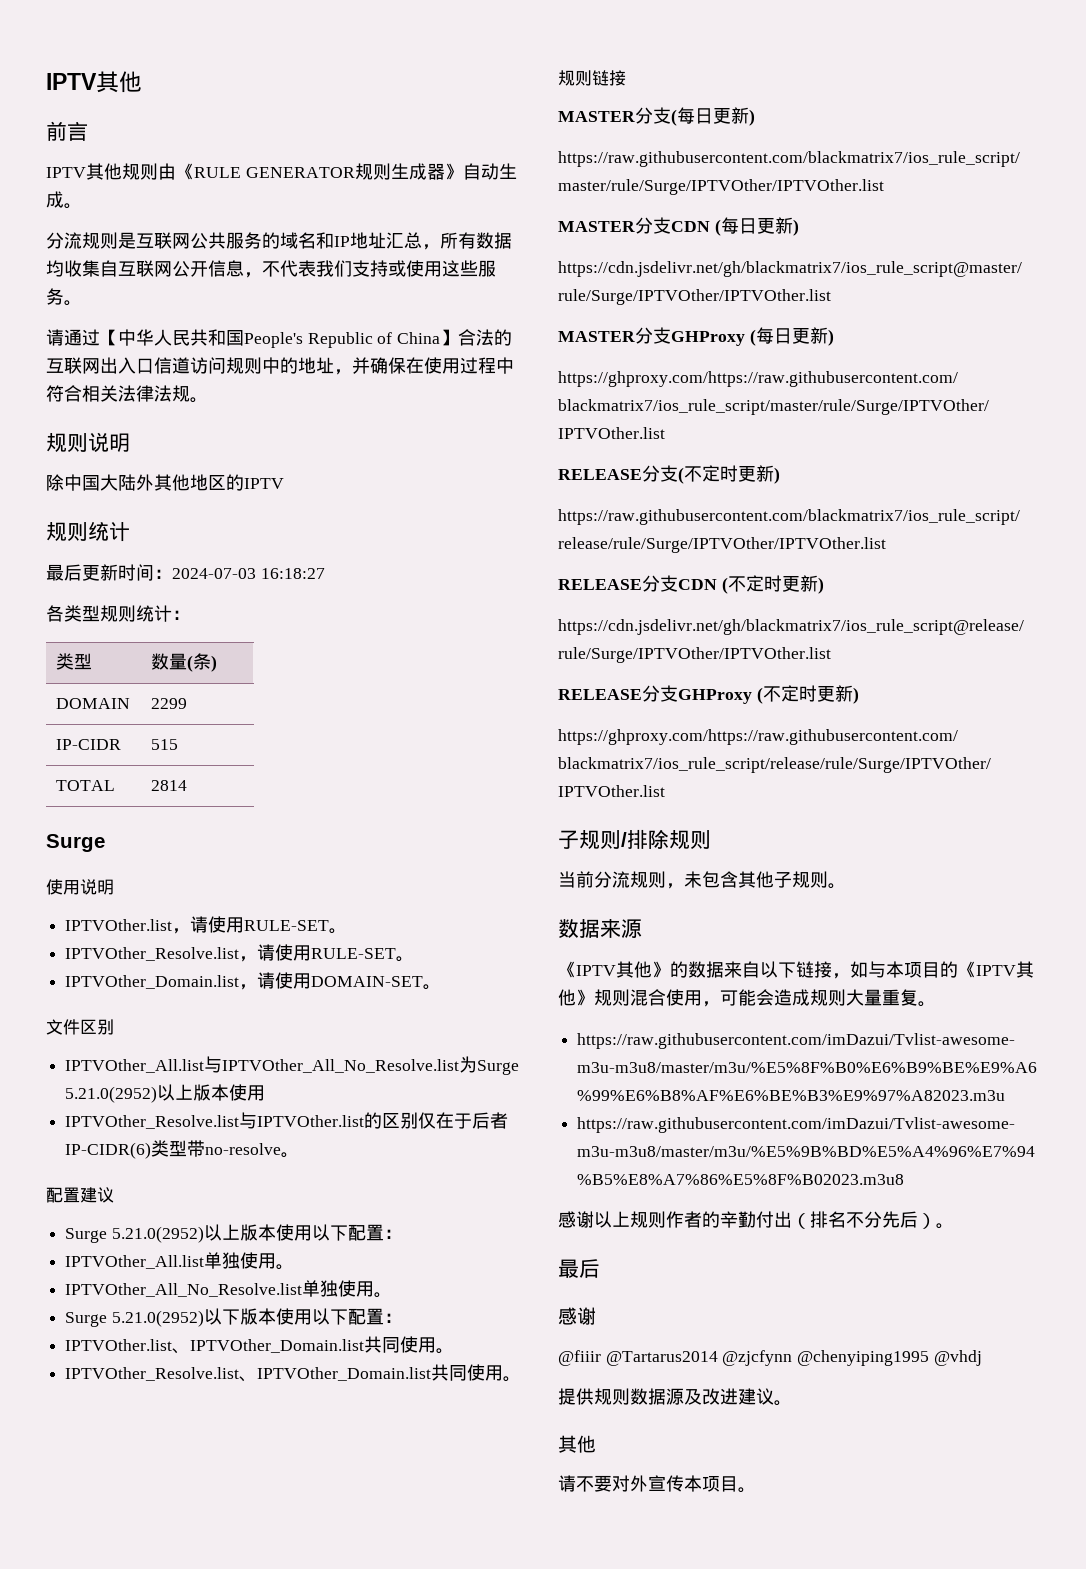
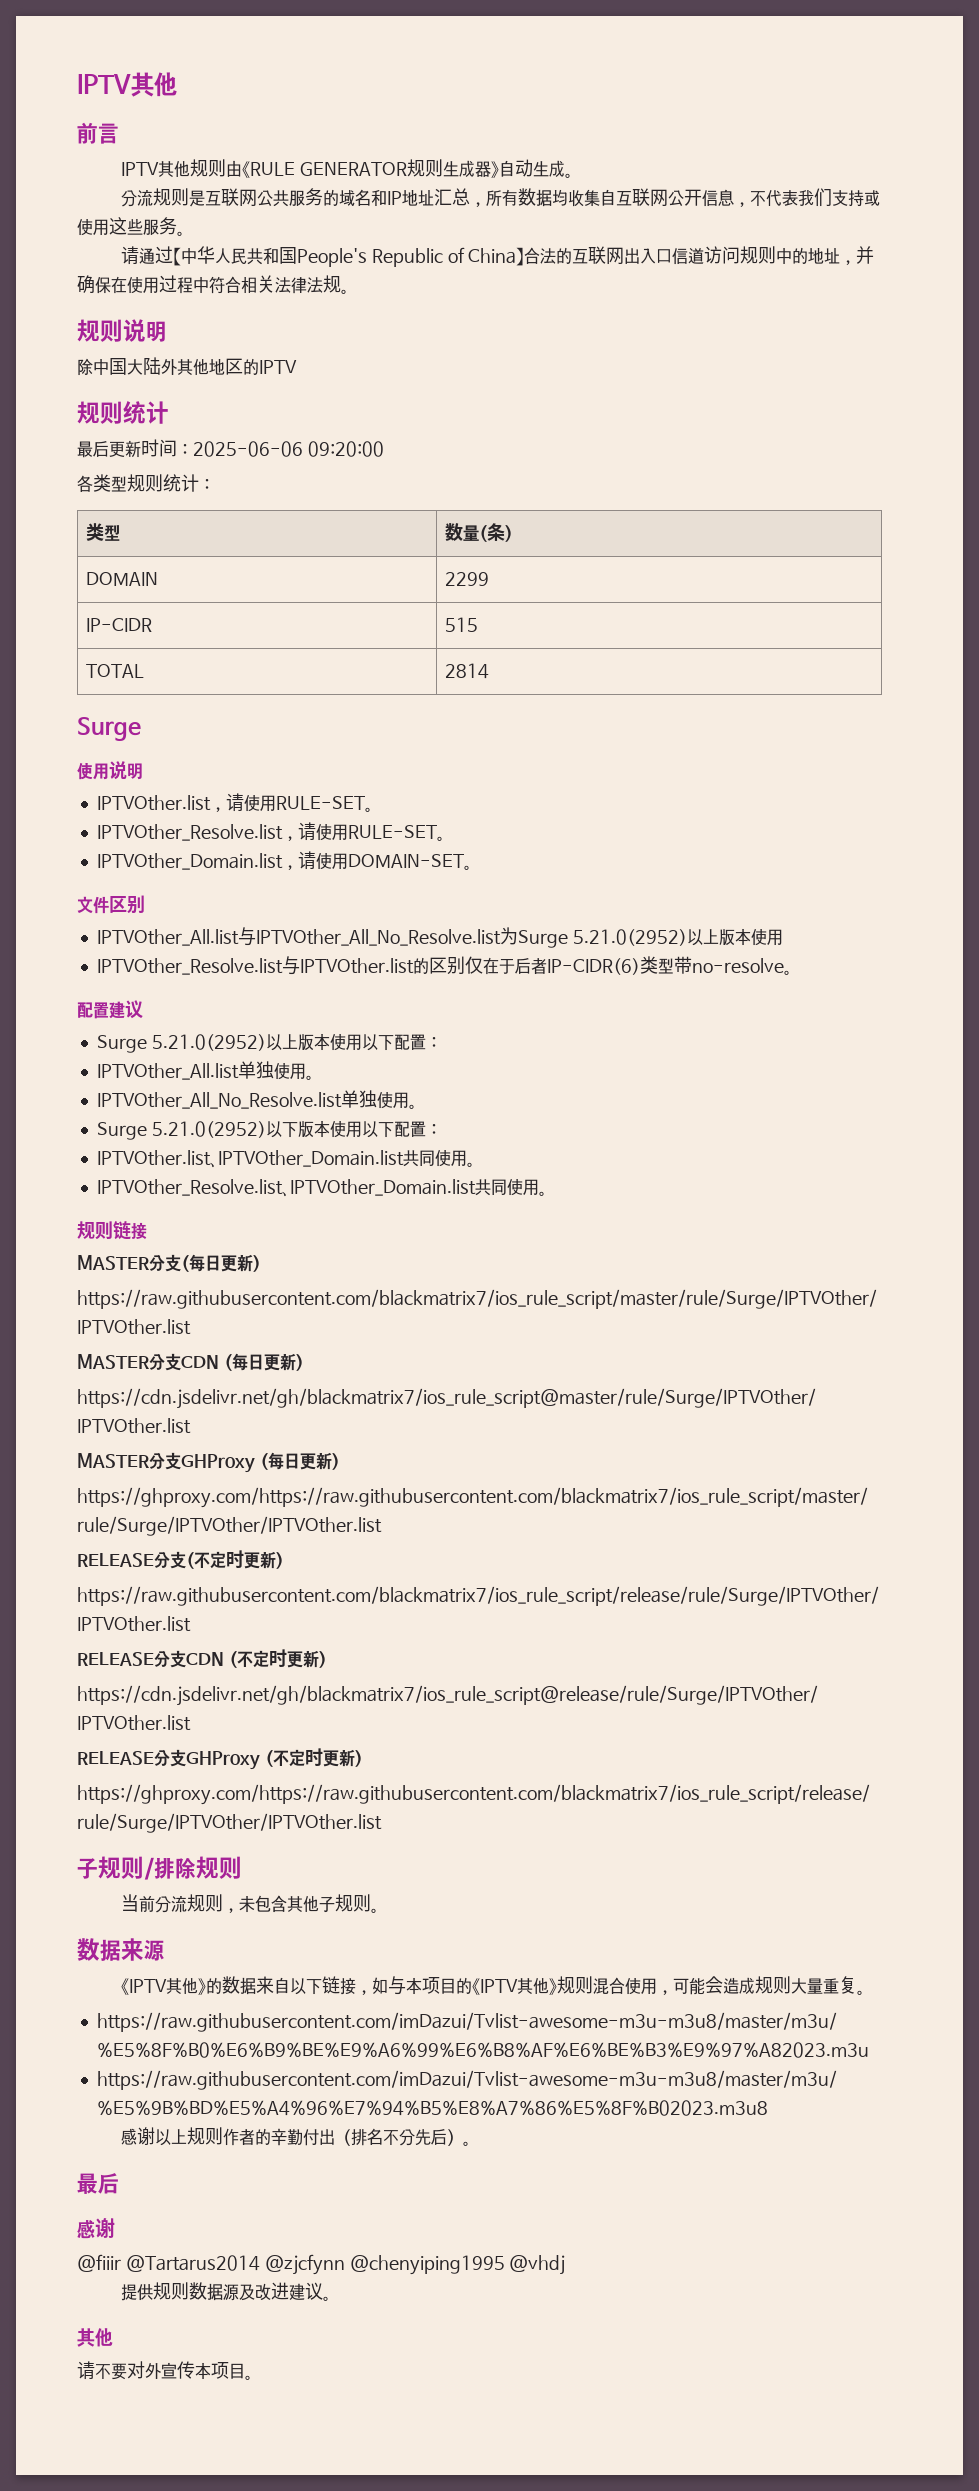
- 最后更新时间：2024-07-03 16:18:27
+ 最后更新时间：2025-06-06 09:20:00

